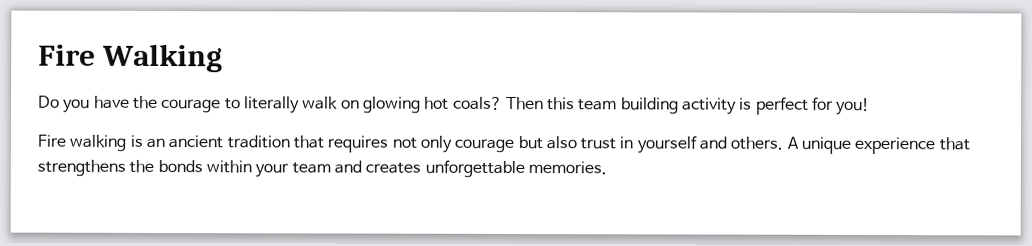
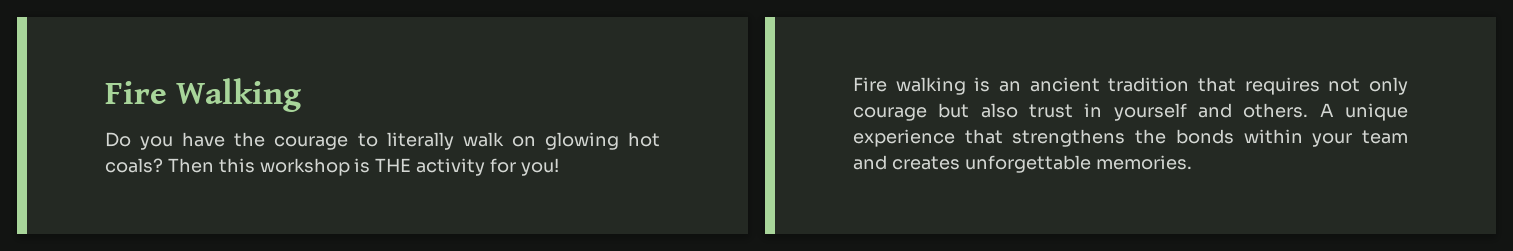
- Then this team building activity is perfect for you!
+ Then this workshop is THE activity for you!

